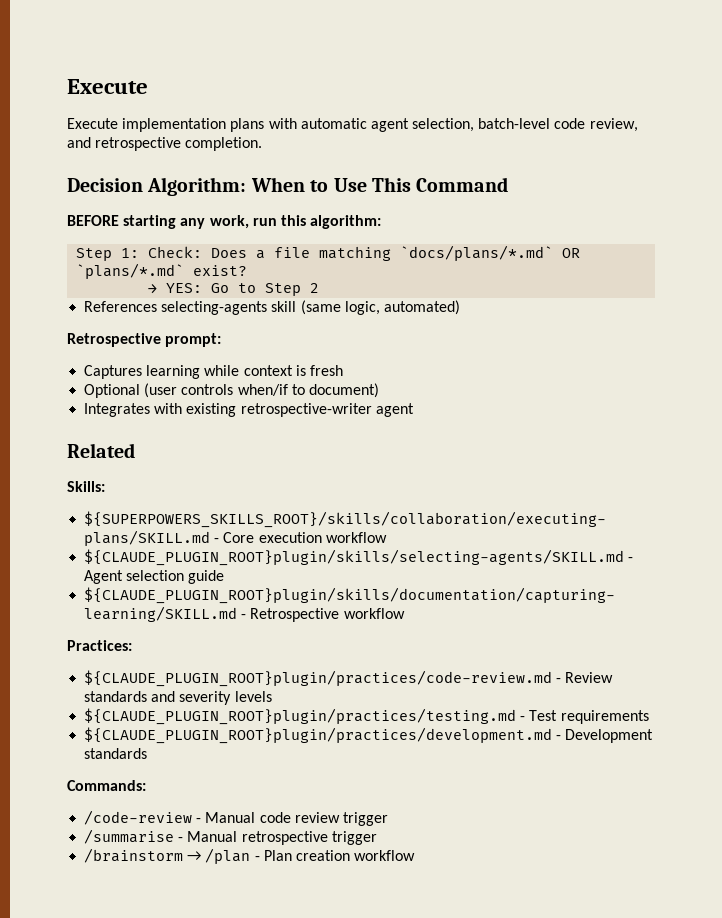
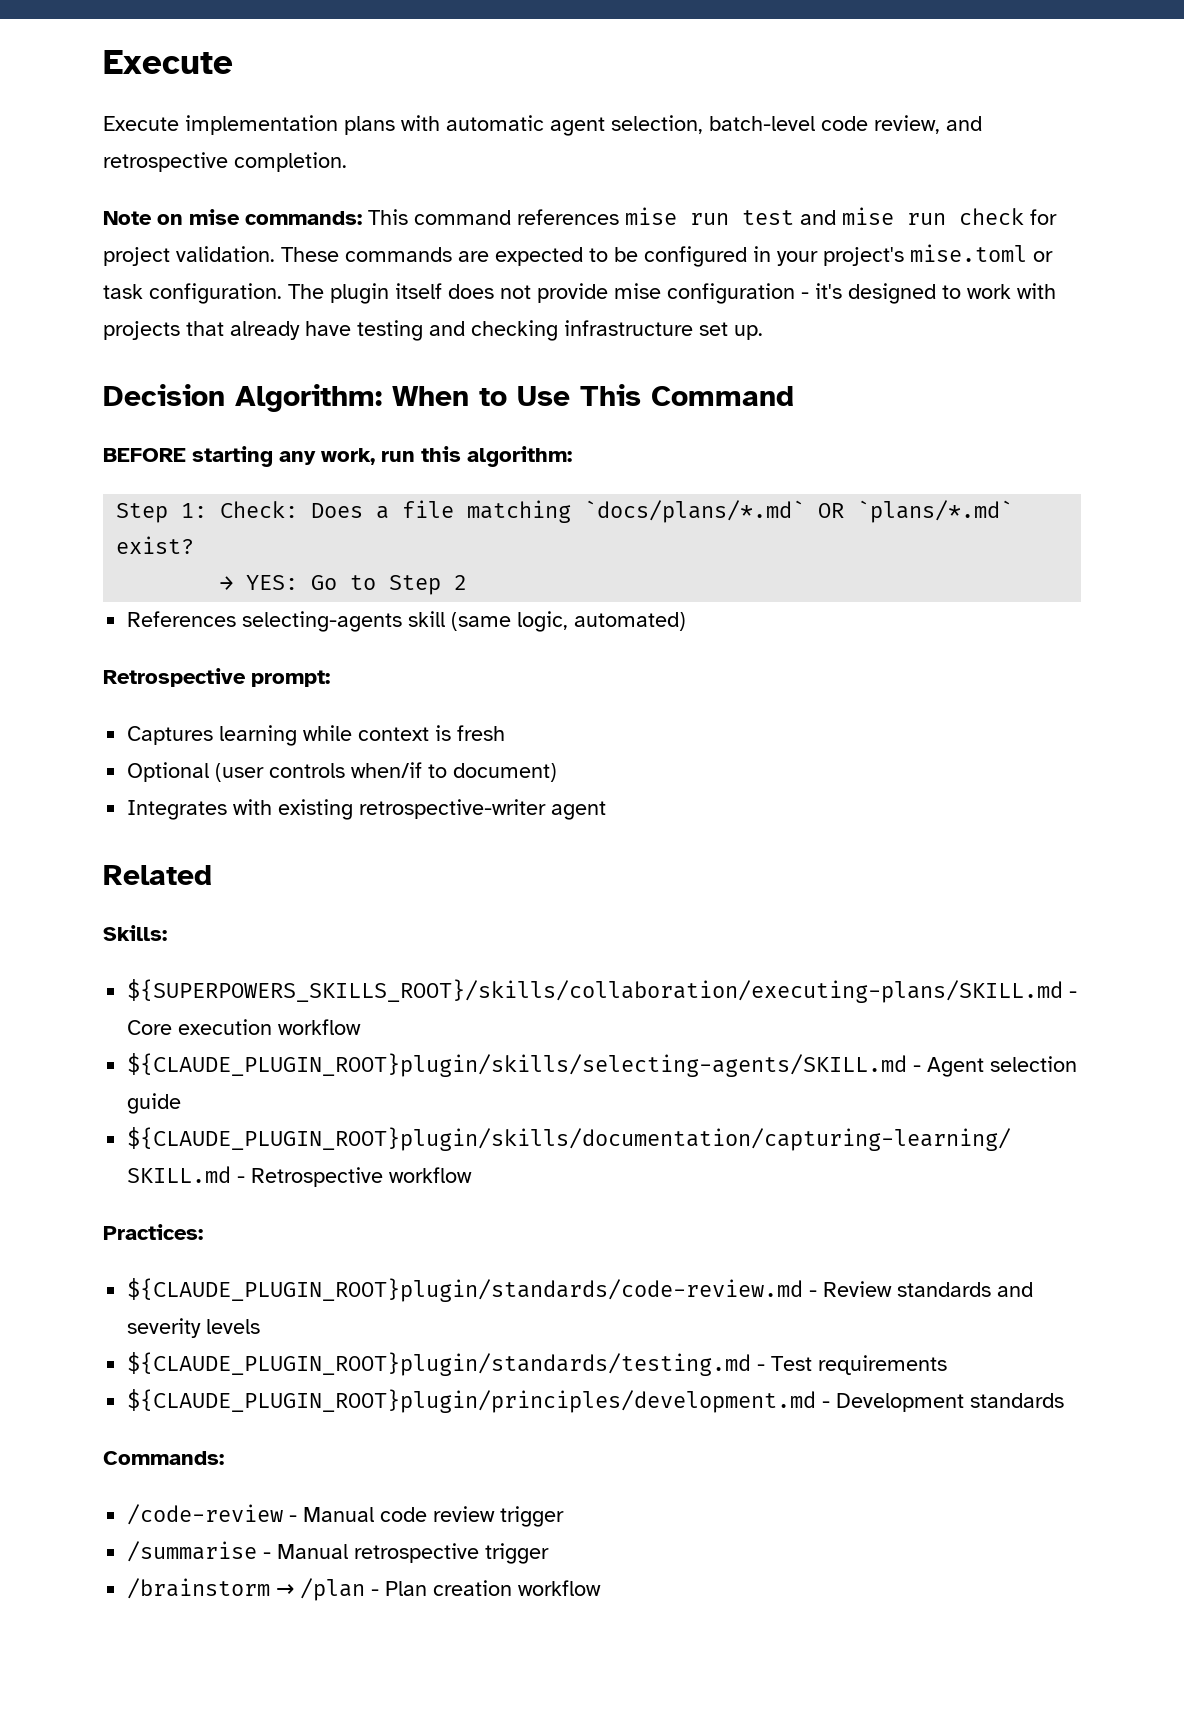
+ Note on mise commands: This command references mise run test and mise run check for project validation. These commands are expected to be configured in your project's mise.toml or task configuration. The plugin itself does not provide mise configuration - it's designed to work with projects that already have testing and checking infrastructure set up.
- ${CLAUDE_PLUGIN_ROOT}plugin/practices/code-review.md - Review standards and severity levels
+ ${CLAUDE_PLUGIN_ROOT}plugin/standards/code-review.md - Review standards and severity levels
- ${CLAUDE_PLUGIN_ROOT}plugin/practices/testing.md - Test requirements
+ ${CLAUDE_PLUGIN_ROOT}plugin/standards/testing.md - Test requirements
- ${CLAUDE_PLUGIN_ROOT}plugin/practices/development.md - Development standards
+ ${CLAUDE_PLUGIN_ROOT}plugin/principles/development.md - Development standards

